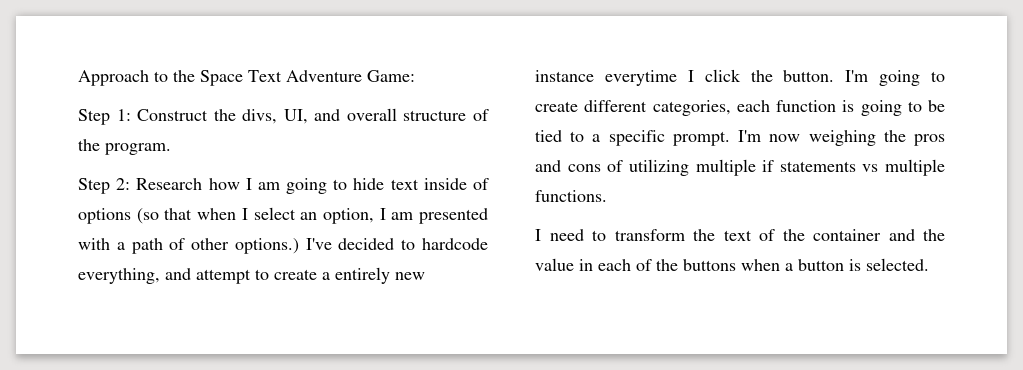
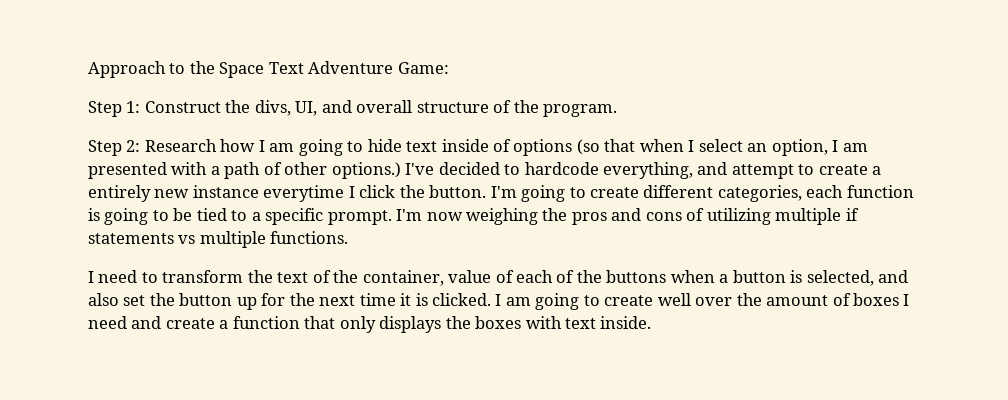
- I need to transform the text of the container and the value in each of the buttons when a button is selected.
+ I need to transform the text of the container, value of each of the buttons when a button is selected, and also set the button up for the next time it is clicked. I am going to create well over the amount of boxes I need and create a function that only displays the boxes with text inside.

